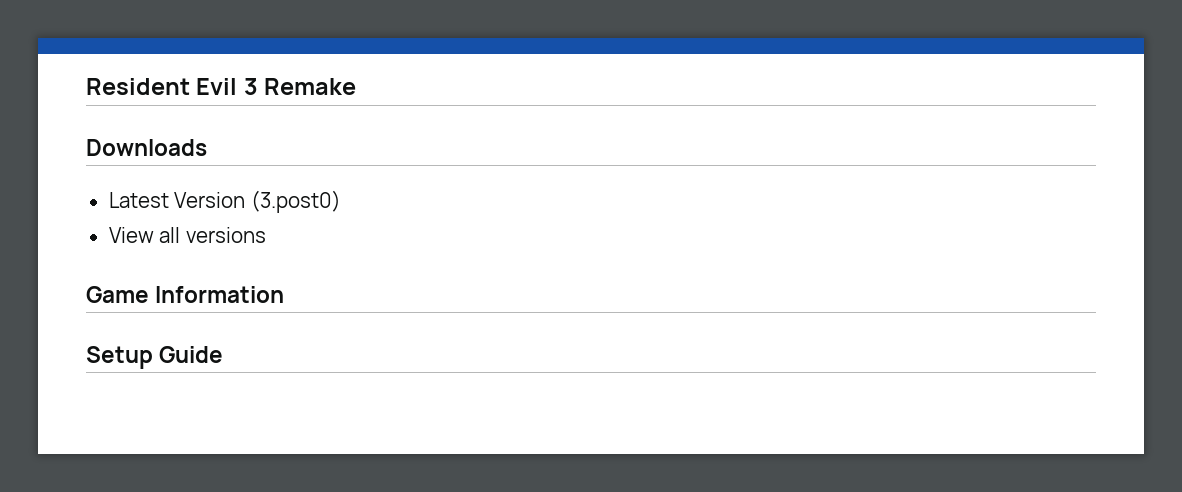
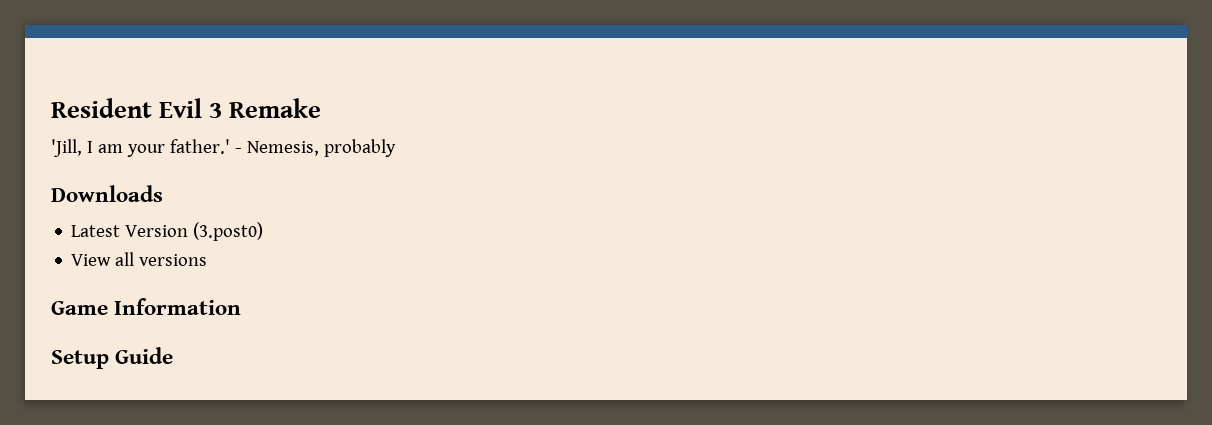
+ 'Jill, I am your father.' - Nemesis, probably

